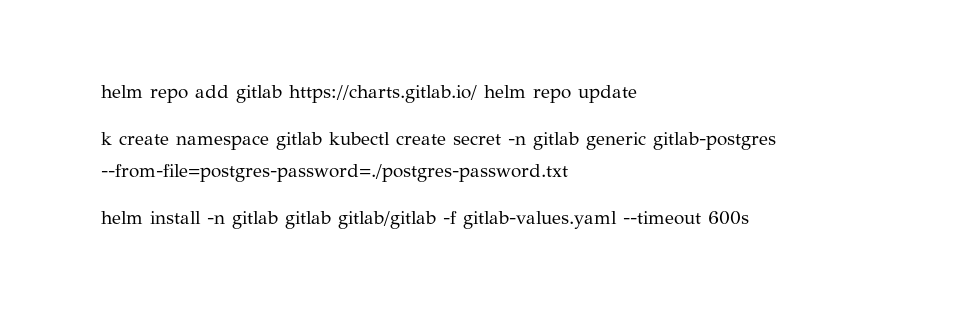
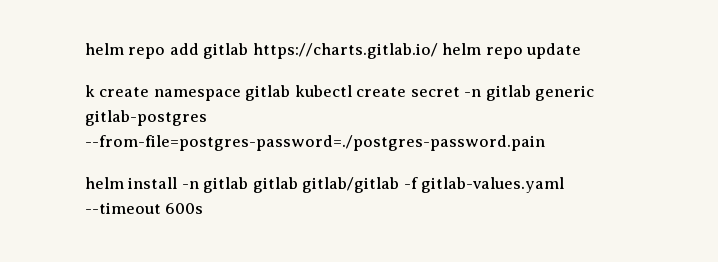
- k create namespace gitlab kubectl create secret -n gitlab generic gitlab-postgres --from-file=postgres-password=./postgres-password.txt
+ k create namespace gitlab kubectl create secret -n gitlab generic gitlab-postgres --from-file=postgres-password=./postgres-password.pain

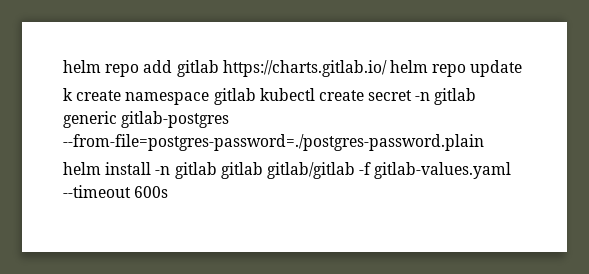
- k create namespace gitlab kubectl create secret -n gitlab generic gitlab-postgres --from-file=postgres-password=./postgres-password.pain
+ k create namespace gitlab kubectl create secret -n gitlab generic gitlab-postgres --from-file=postgres-password=./postgres-password.plain

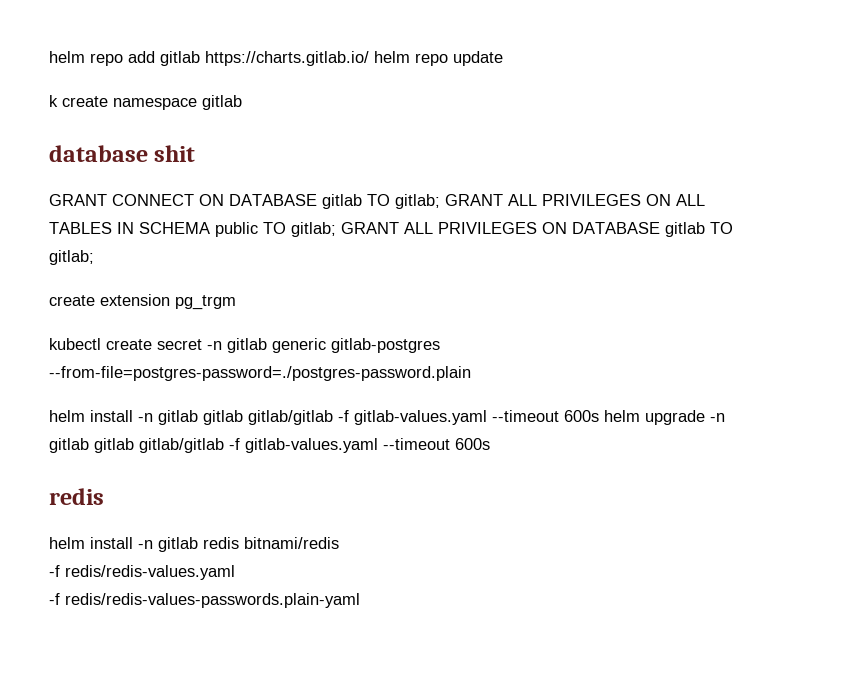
- k create namespace gitlab kubectl create secret -n gitlab generic gitlab-postgres --from-file=postgres-password=./postgres-password.plain
+ k create namespace gitlab
+ database shit
+ GRANT CONNECT ON DATABASE gitlab TO gitlab; GRANT ALL PRIVILEGES ON ALL TABLES IN SCHEMA public TO gitlab; GRANT ALL PRIVILEGES ON DATABASE gitlab TO gitlab;
+ create extension pg_trgm
+ kubectl create secret -n gitlab generic gitlab-postgres --from-file=postgres-password=./postgres-password.plain
- helm install -n gitlab gitlab gitlab/gitlab -f gitlab-values.yaml --timeout 600s
+ helm install -n gitlab gitlab gitlab/gitlab -f gitlab-values.yaml --timeout 600s helm upgrade -n gitlab gitlab gitlab/gitlab -f gitlab-values.yaml --timeout 600s
+ redis
+ helm install -n gitlab redis bitnami/redis
+ -f redis/redis-values.yaml
+ -f redis/redis-values-passwords.plain-yaml

